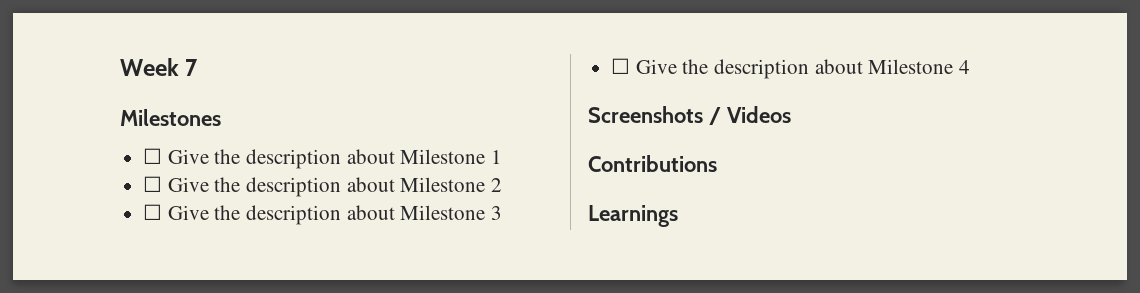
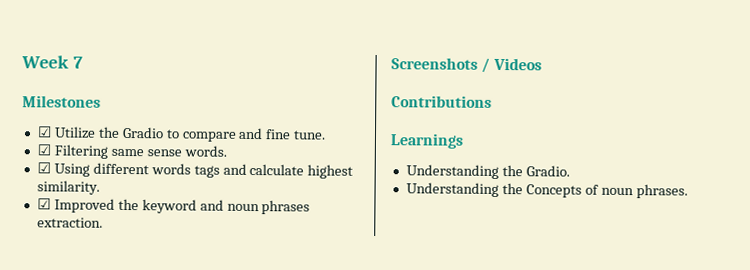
- ☐ Give the description about Milestone 1
- ☐ Give the description about Milestone 2
- ☐ Give the description about Milestone 3
- ☐ Give the description about Milestone 4
+ ☑ Utilize the Gradio to compare and fine tune.
+ ☑ Filtering same sense words.
+ ☑ Using different words tags and calculate highest similarity.
+ ☑ Improved the keyword and noun phrases extraction.
+ Understanding the Gradio.
+ Understanding the Concepts of noun phrases.

